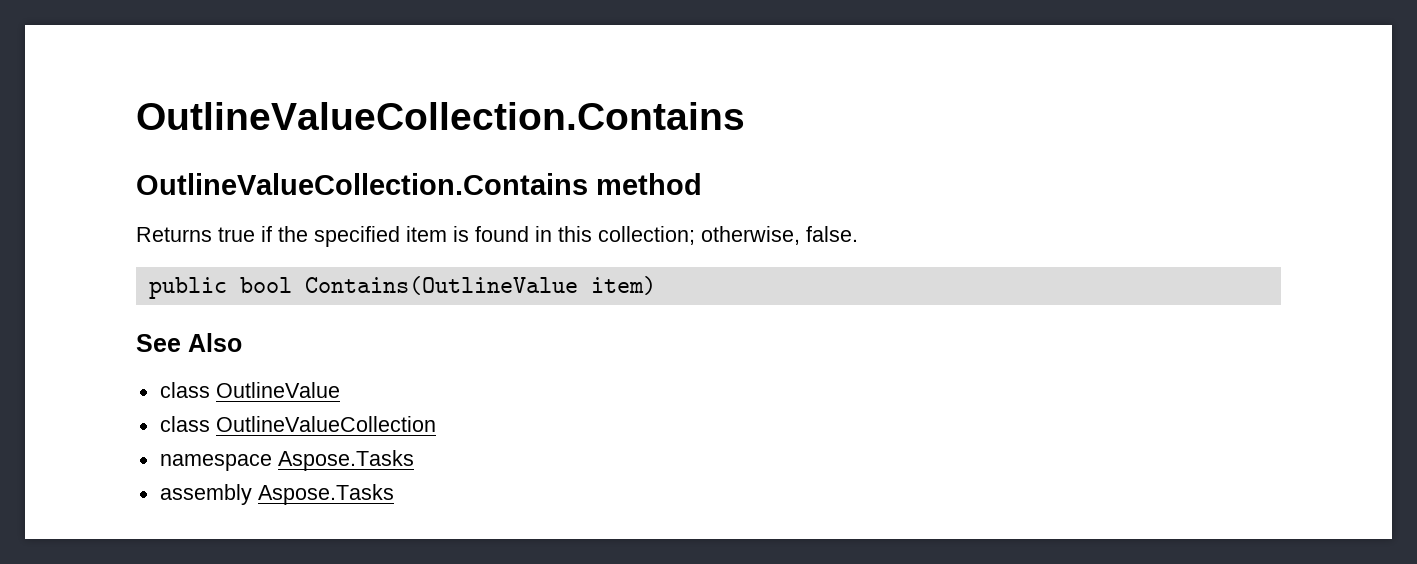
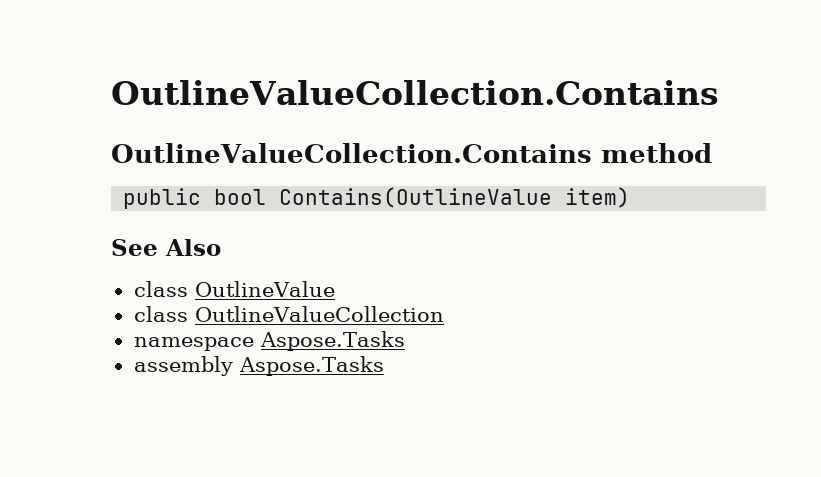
- Returns true if the specified item is found in this collection; otherwise, false.

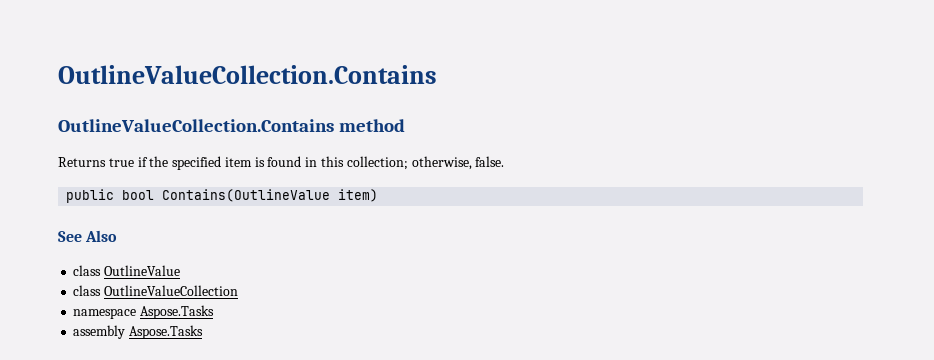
+ Returns true if the specified item is found in this collection; otherwise, false.

